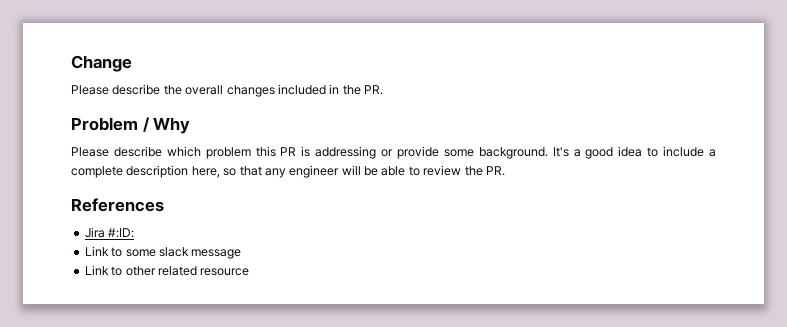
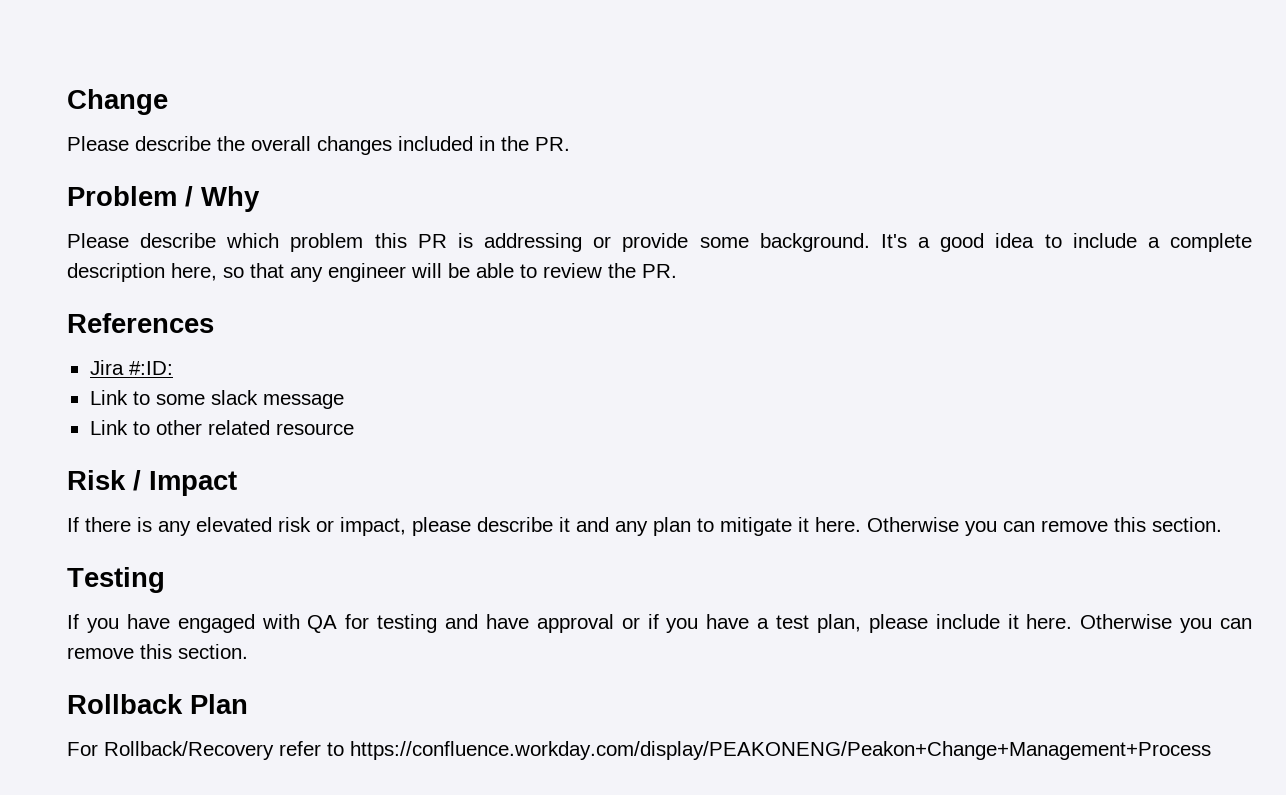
+ Risk / Impact
+ If there is any elevated risk or impact, please describe it and any plan to mitigate it here. Otherwise you can remove this section.
+ Testing
+ If you have engaged with QA for testing and have approval or if you have a test plan, please include it here. Otherwise you can remove this section.
+ Rollback Plan
+ For Rollback/Recovery refer to https://confluence.workday.com/display/PEAKONENG/Peakon+Change+Management+Process

